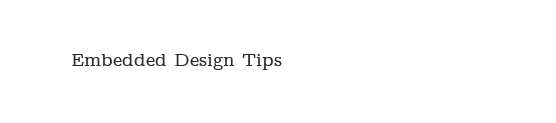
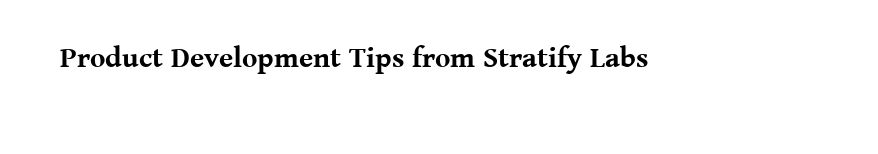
- Embedded Design Tips
+ Product Development Tips from Stratify Labs

